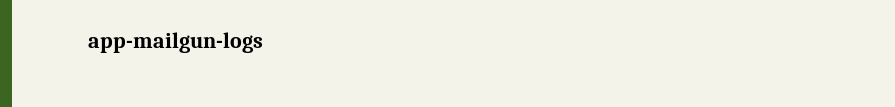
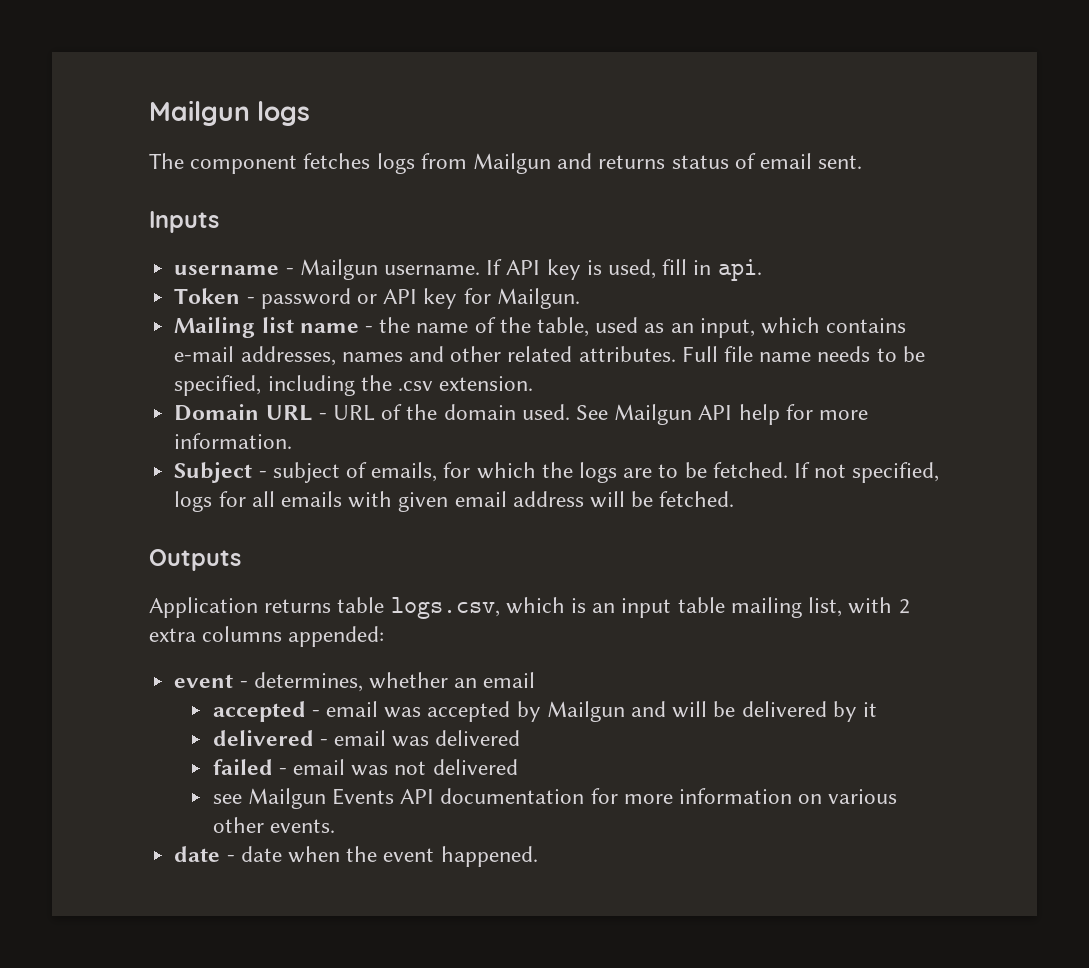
- app-mailgun-logs
+ Mailgun logs
+ The component fetches logs from Mailgun and returns status of email sent.
+ Inputs
+ username - Mailgun username. If API key is used, fill in api.
+ Token - password or API key for Mailgun.
+ Mailing list name - the name of the table, used as an input, which contains e-mail addresses, names and other related attributes. Full file name needs to be specified, including the .csv extension.
+ Domain URL - URL of the domain used. See Mailgun API help for more information.
+ Subject - subject of emails, for which the logs are to be fetched. If not specified, logs for all emails with given email address will be fetched.
+ Outputs
+ Application returns table logs.csv, which is an input table mailing list, with 2 extra columns appended:
+ event - determines, whether an email
+ accepted - email was accepted by Mailgun and will be delivered by it
+ delivered - email was delivered
+ failed - email was not delivered
+ see Mailgun Events API documentation for more information on various other events.
+ date - date when the event happened.

